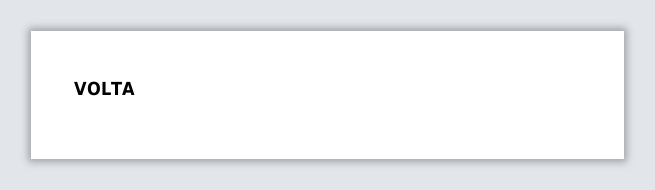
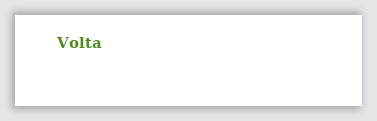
- VOLTA
+ Volta

